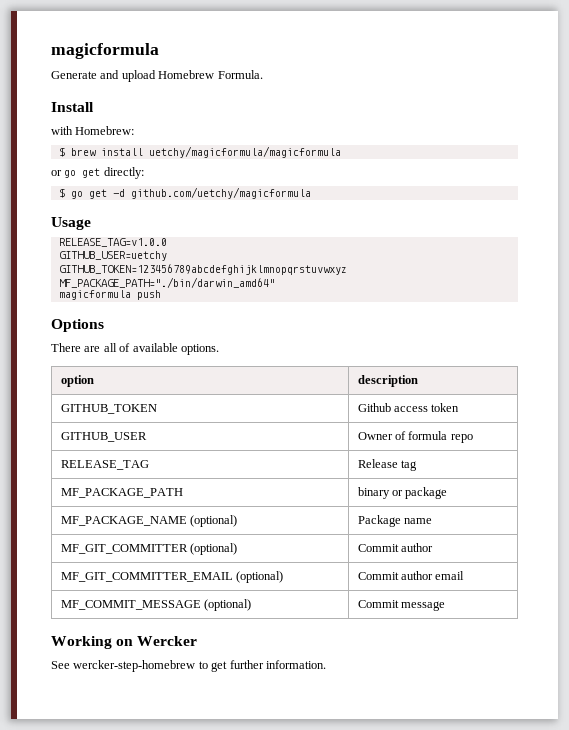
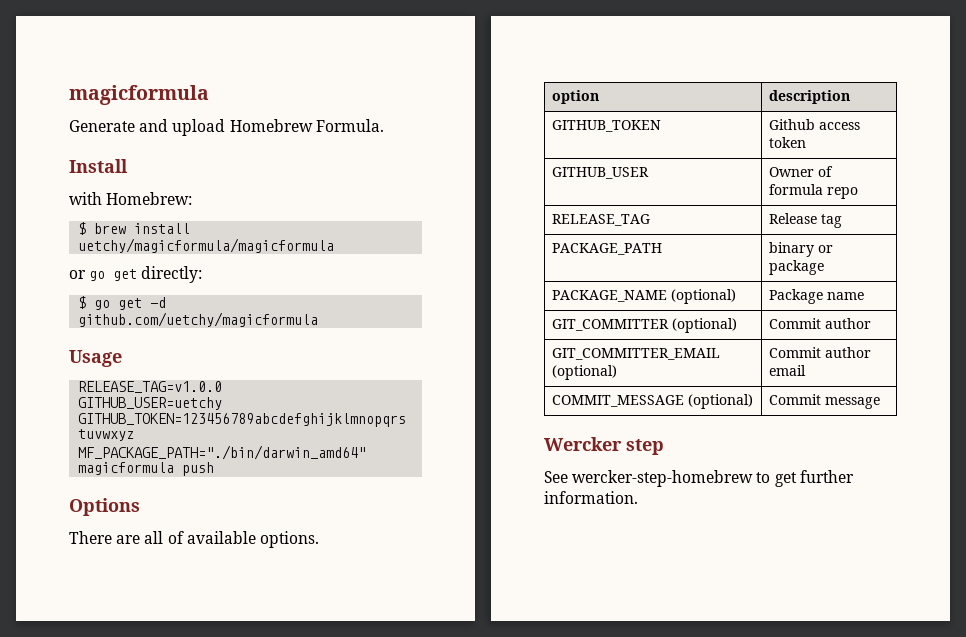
- MF_PACKAGE_PATH | binary or package
+ PACKAGE_PATH | binary or package
- MF_PACKAGE_NAME (optional) | Package name
+ PACKAGE_NAME (optional) | Package name
- MF_GIT_COMMITTER (optional) | Commit author
+ GIT_COMMITTER (optional) | Commit author
- MF_GIT_COMMITTER_EMAIL (optional) | Commit author email
+ GIT_COMMITTER_EMAIL (optional) | Commit author email
- MF_COMMIT_MESSAGE (optional) | Commit message
+ COMMIT_MESSAGE (optional) | Commit message
- Working on Wercker
+ Wercker step

